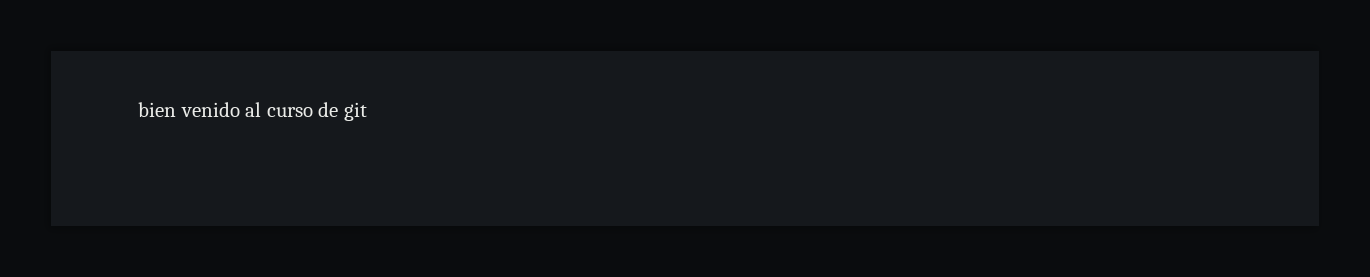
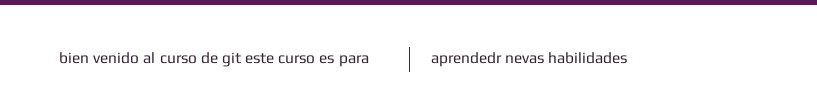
- bien venido al curso de git
+ bien venido al curso de git este curso es para aprendedr nevas habilidades

